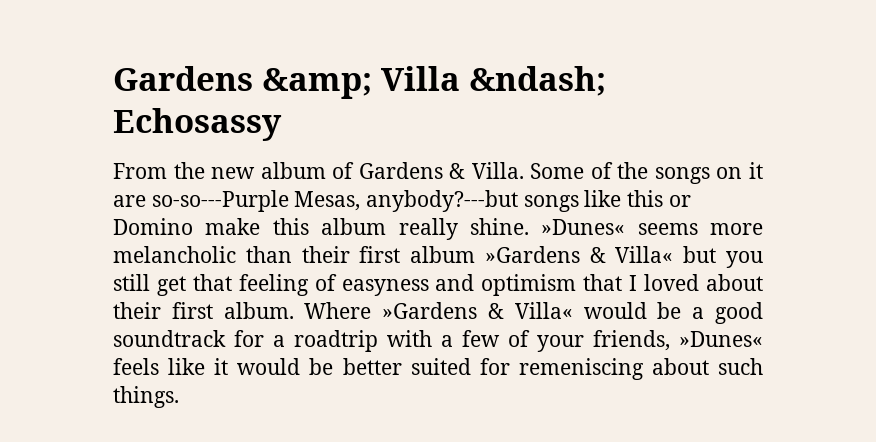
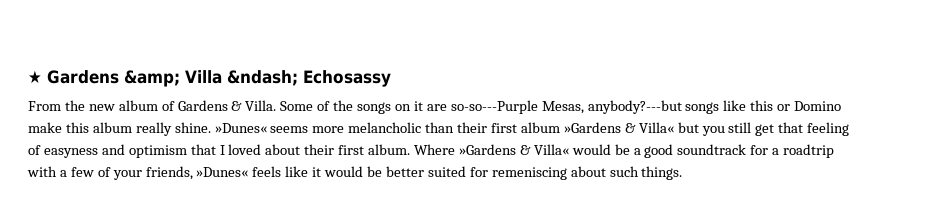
- Gardens &amp; Villa &ndash; Echosassy
+ ★ Gardens &amp; Villa &ndash; Echosassy

